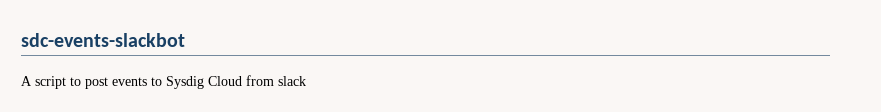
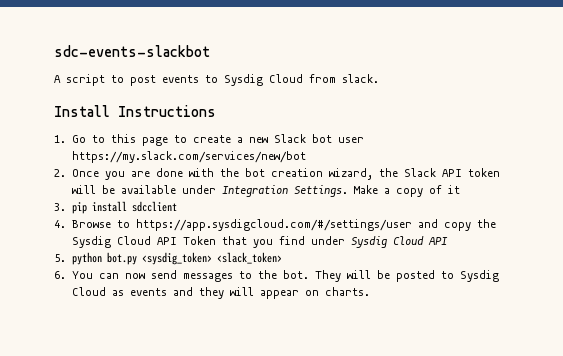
- A script to post events to Sysdig Cloud from slack
+ A script to post events to Sysdig Cloud from slack.
+ Install Instructions
+ 1. Go to this page to create a new Slack bot user https://my.slack.com/services/new/bot
+ 2. Once you are done with the bot creation wizard, the Slack API token will be available under Integration Settings. Make a copy of it
+ 3. pip install sdcclient
+ 4. Browse to https://app.sysdigcloud.com/#/settings/user and copy the Sysdig Cloud API Token that you find under Sysdig Cloud API
+ 5. python bot.py <sysdig_token> <slack_token>
+ 6. You can now send messages to the bot. They will be posted to Sysdig Cloud as events and they will appear on charts.

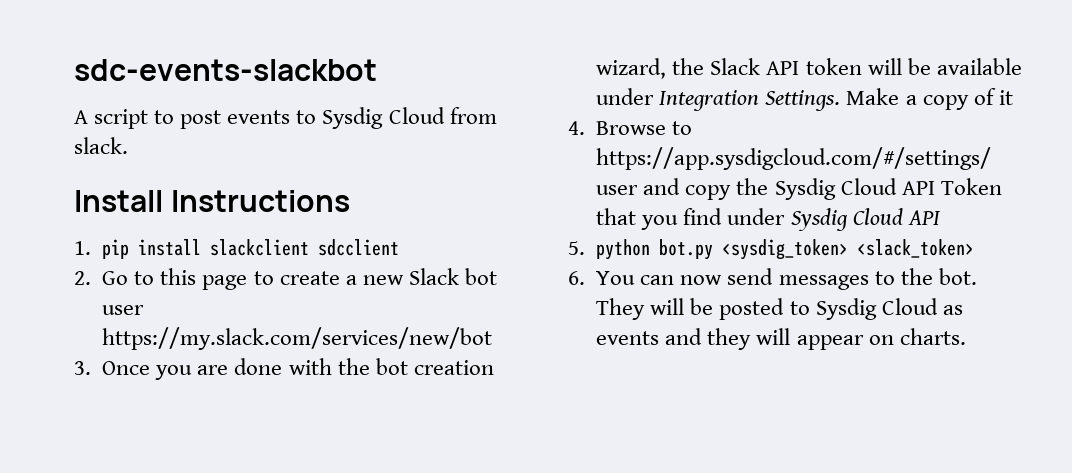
- 1. Go to this page to create a new Slack bot user https://my.slack.com/services/new/bot
+ 1. pip install slackclient sdcclient
+ 2. Go to this page to create a new Slack bot user https://my.slack.com/services/new/bot
- 2. Once you are done with the bot creation wizard, the Slack API token will be available under Integration Settings.
+ 3. Once you are done with the bot creation wizard, the Slack API token will be available under Integration Settings.
- 3. pip install sdcclient

